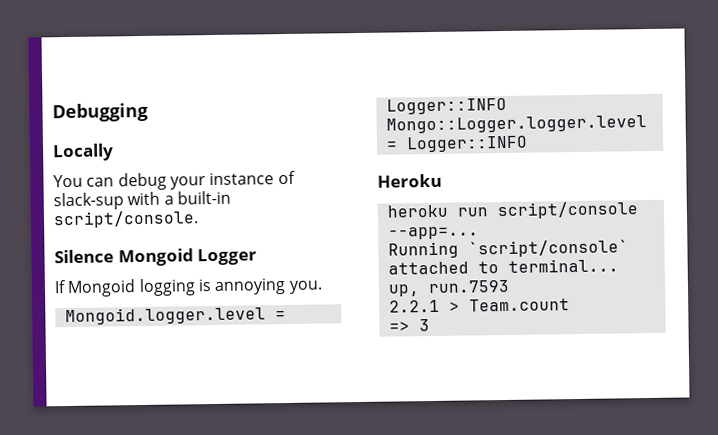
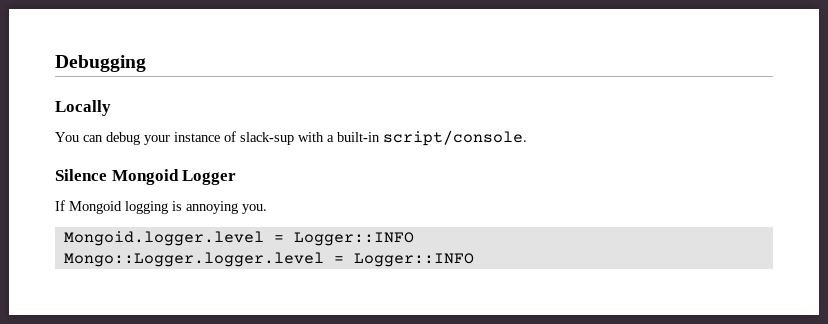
- Heroku
- heroku run script/console --app=...
- Running `script/console` attached to terminal... up, run.7593
- 2.2.1 > Team.count
- => 3

